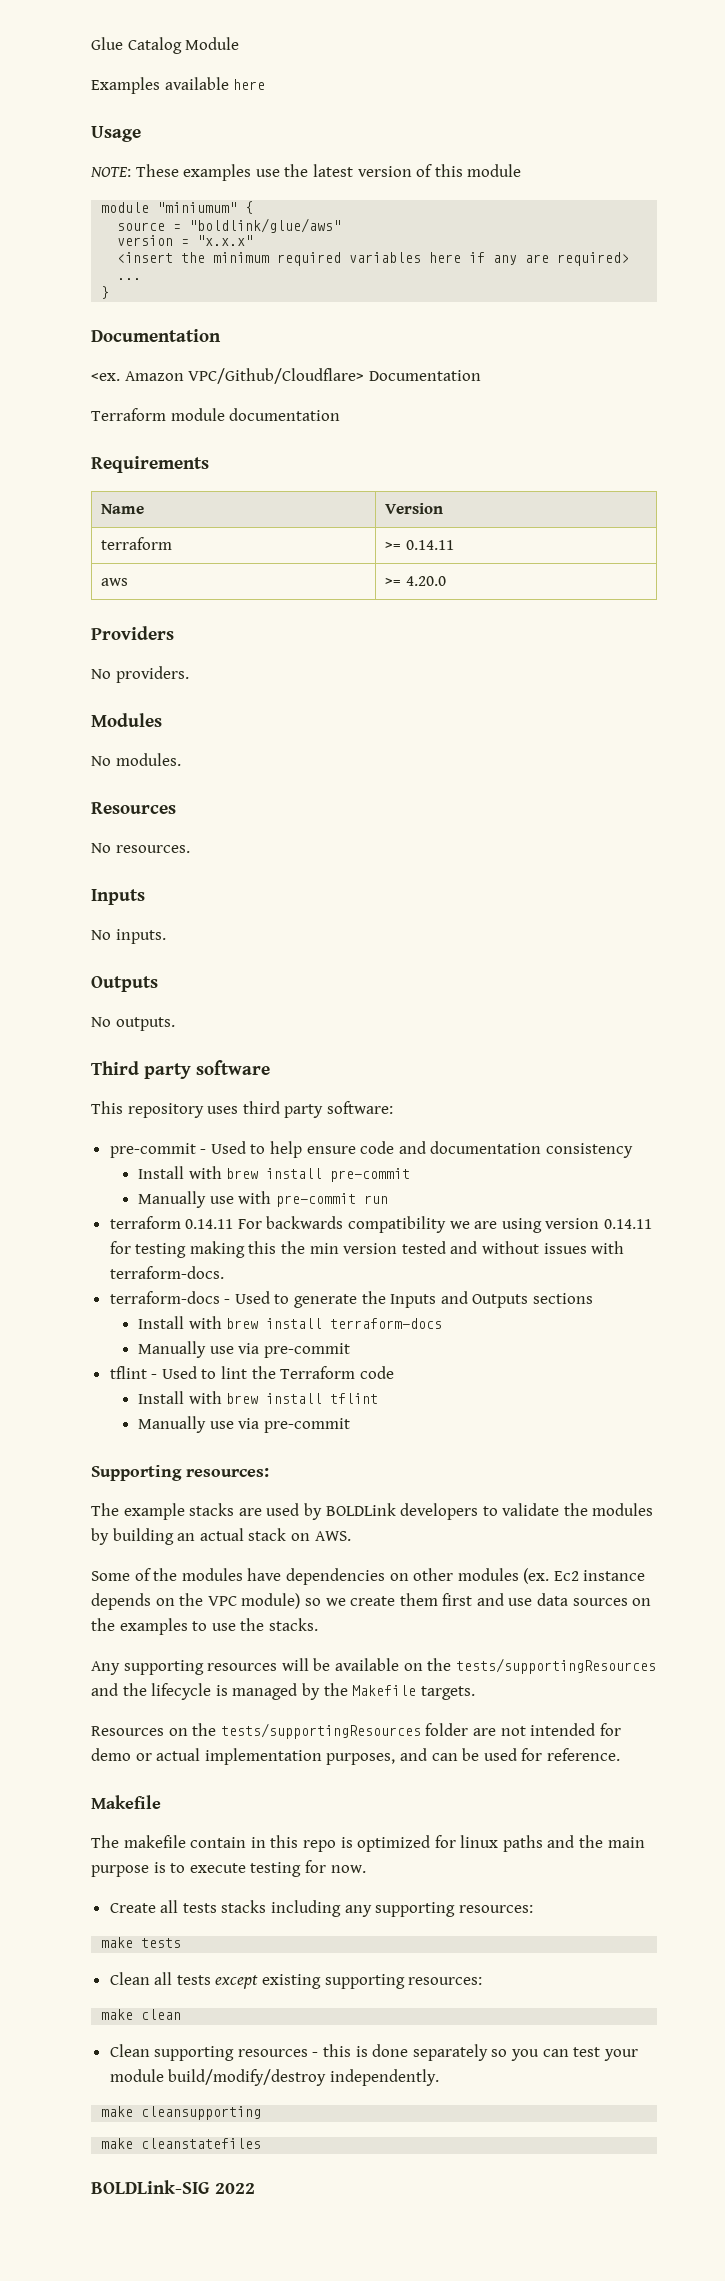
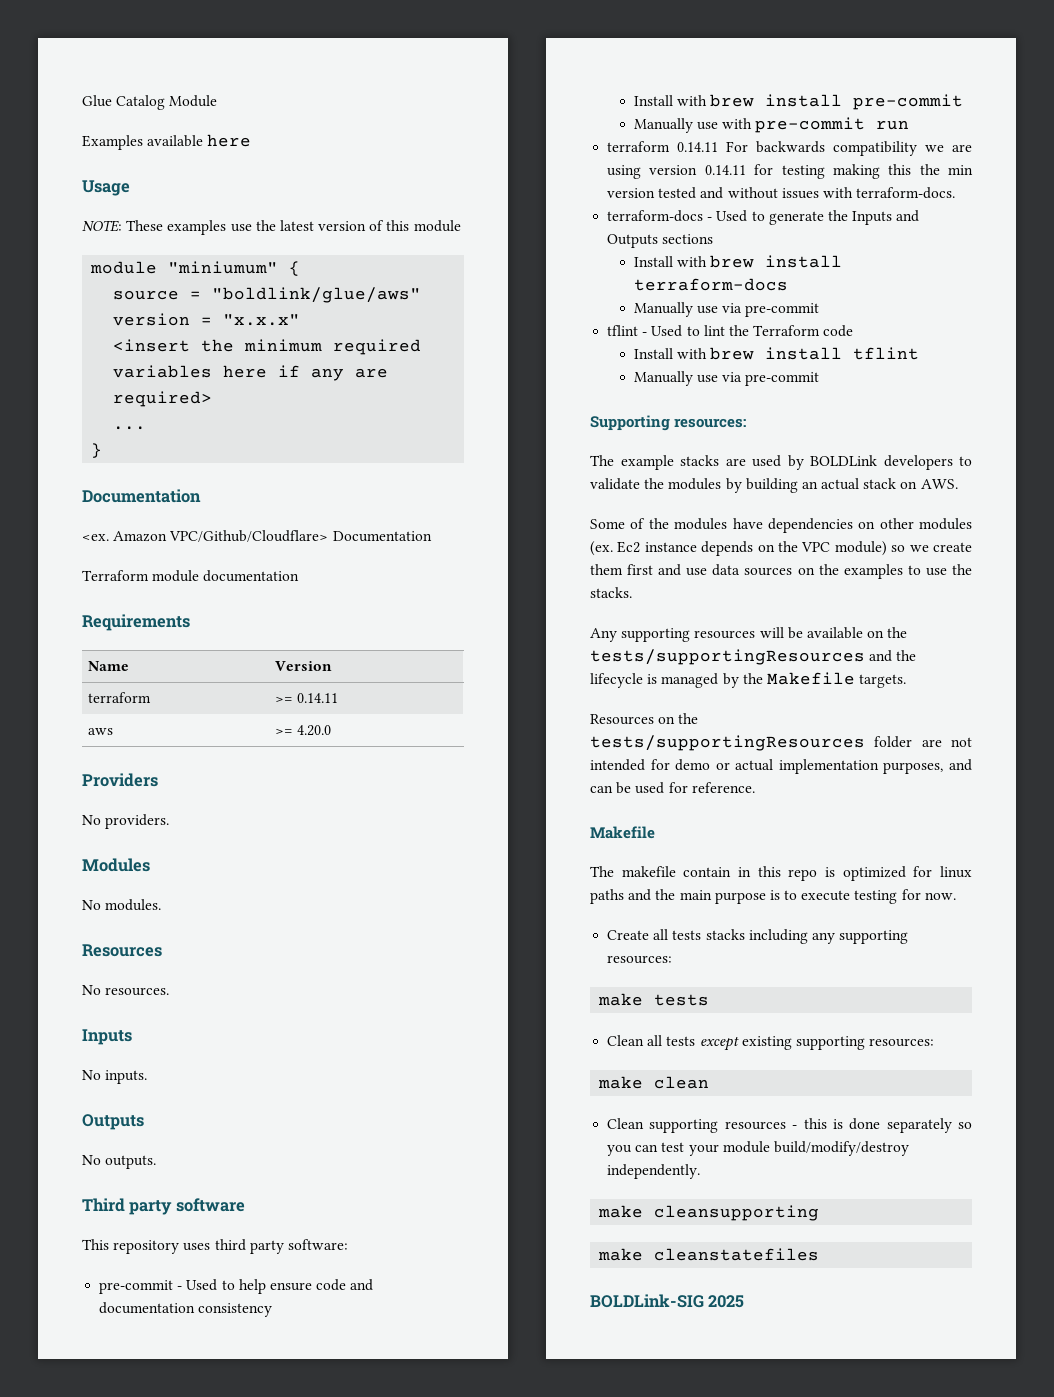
- BOLDLink-SIG 2022
+ BOLDLink-SIG 2025

